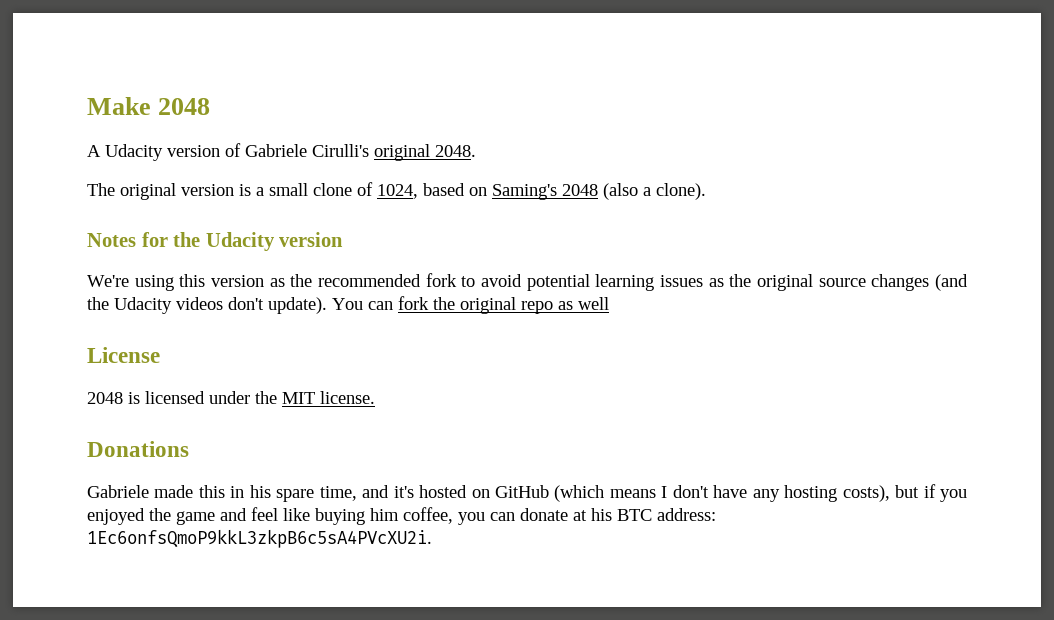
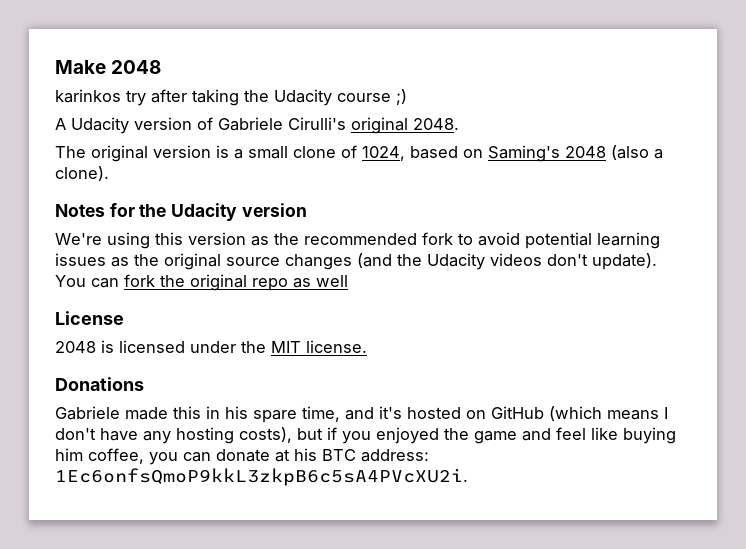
+ karinkos try after taking the Udacity course ;)

